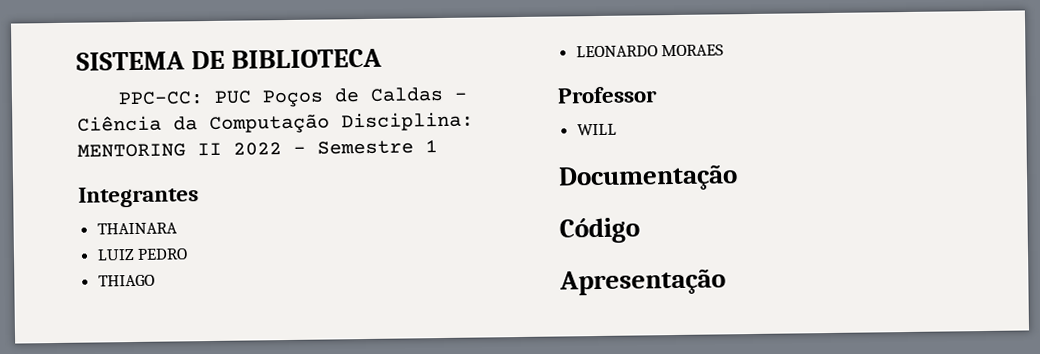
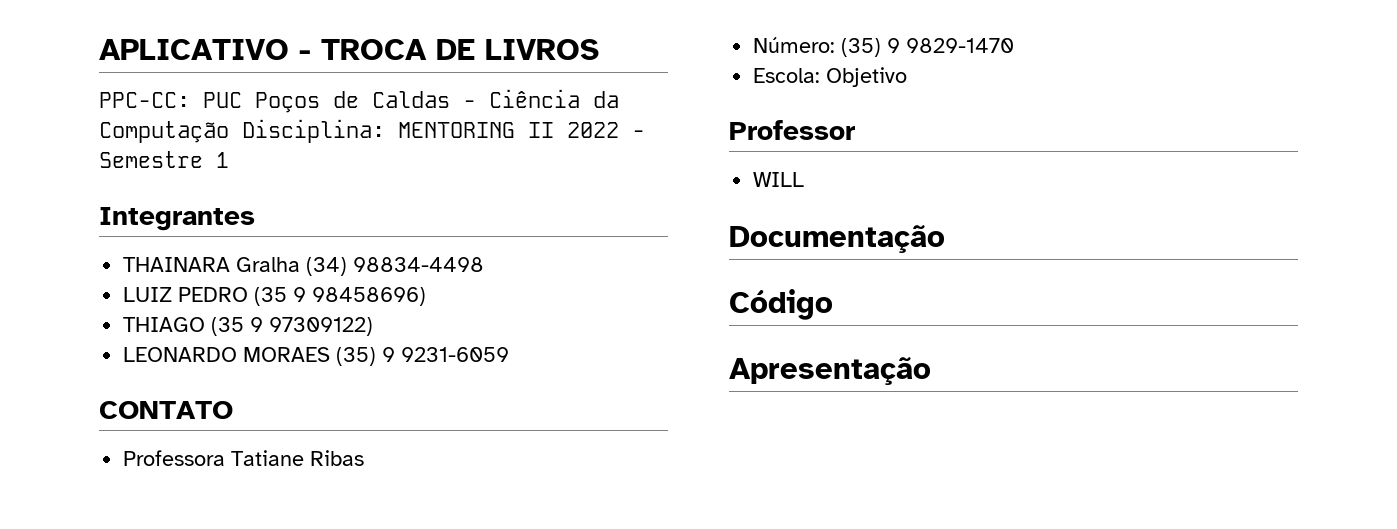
- SISTEMA DE BIBLIOTECA
+ APLICATIVO - TROCA DE LIVROS
- THAINARA
+ THAINARA Gralha (34) 98834-4498
- LUIZ PEDRO
- THIAGO
- LEONARDO MORAES
+ LUIZ PEDRO (35 9 98458696)
+ THIAGO (35 9 97309122)
+ LEONARDO MORAES (35) 9 9231-6059
+ CONTATO
+ Professora Tatiane Ribas
+ Número: (35) 9 9829-1470
+ Escola: Objetivo

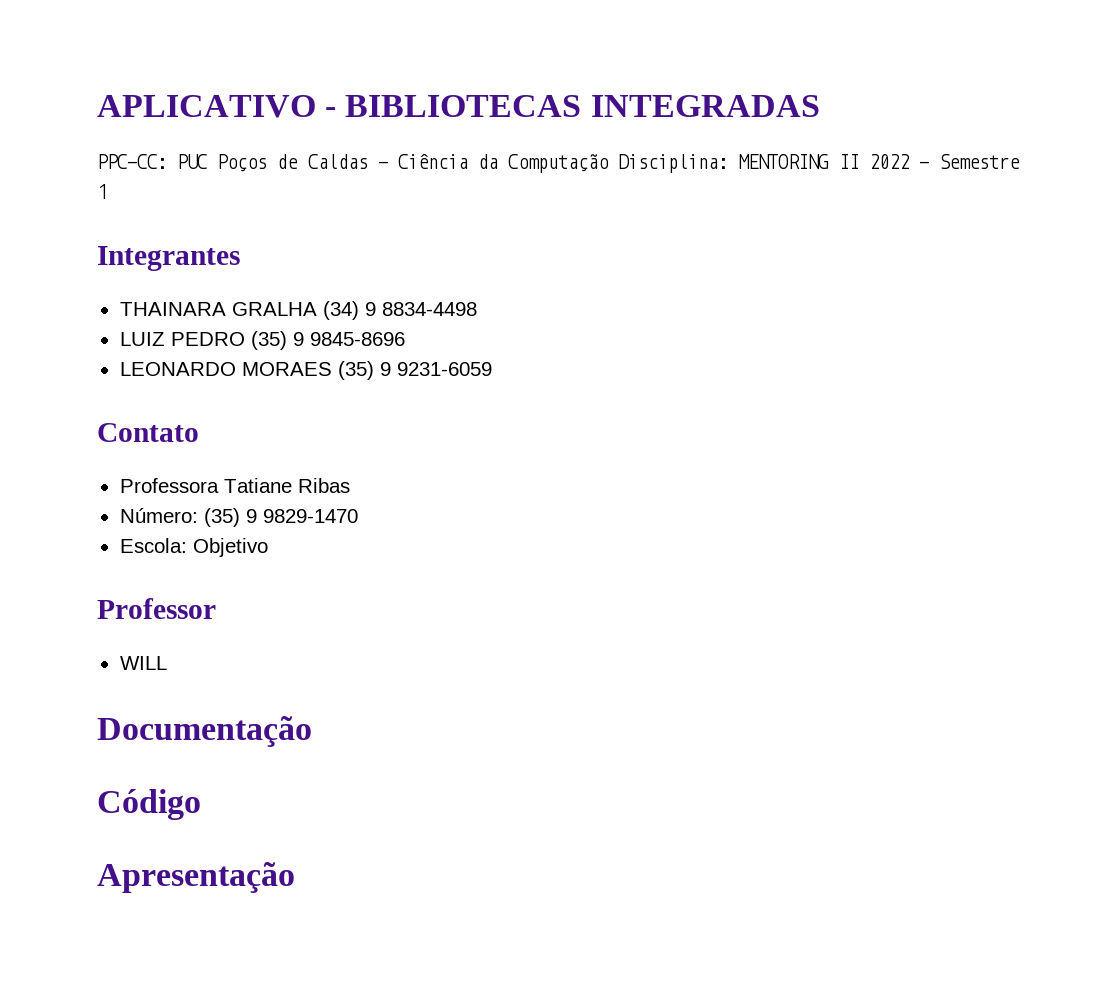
- APLICATIVO - TROCA DE LIVROS
+ APLICATIVO - BIBLIOTECAS INTEGRADAS
- THAINARA Gralha (34) 98834-4498
- LUIZ PEDRO (35 9 98458696)
- THIAGO (35 9 97309122)
+ THAINARA GRALHA (34) 9 8834-4498
+ LUIZ PEDRO (35) 9 9845-8696
- CONTATO
+ Contato

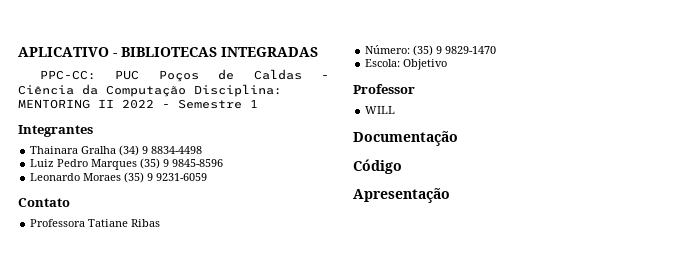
- THAINARA GRALHA (34) 9 8834-4498
+ Thainara Gralha (34) 9 8834-4498
- LUIZ PEDRO (35) 9 9845-8696
- LEONARDO MORAES (35) 9 9231-6059
+ Luiz Pedro Marques (35) 9 9845-8596
+ Leonardo Moraes (35) 9 9231-6059

